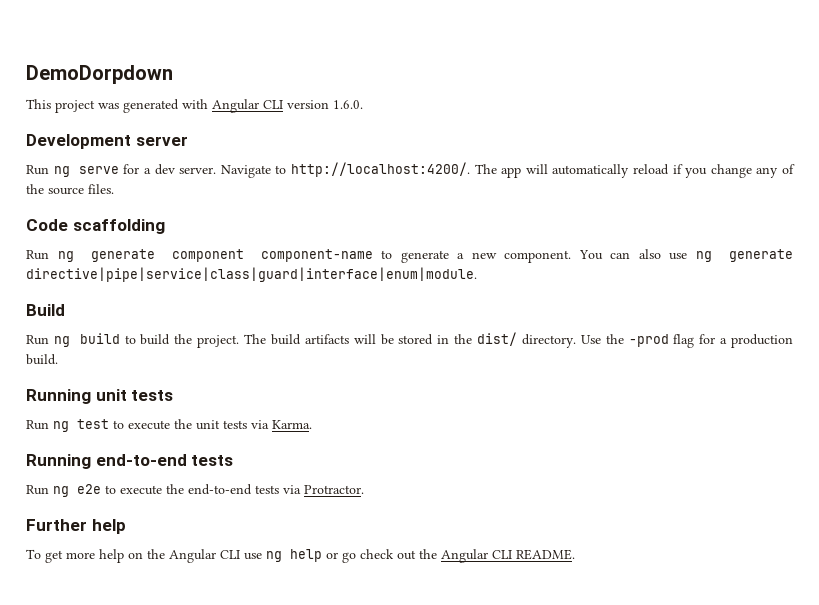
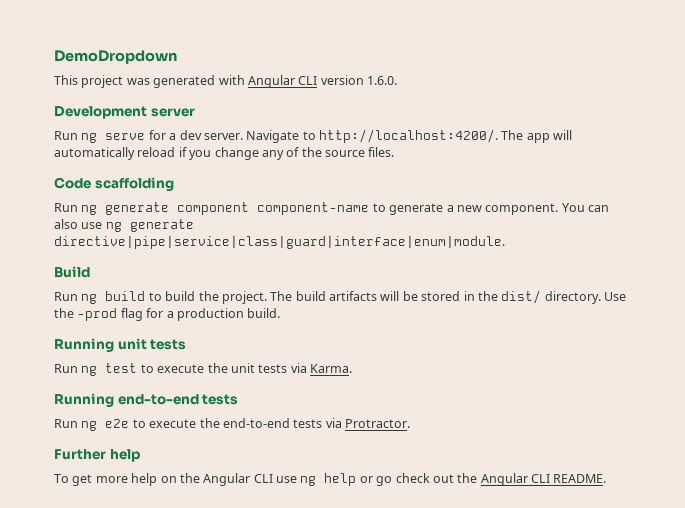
- DemoDorpdown
+ DemoDropdown

